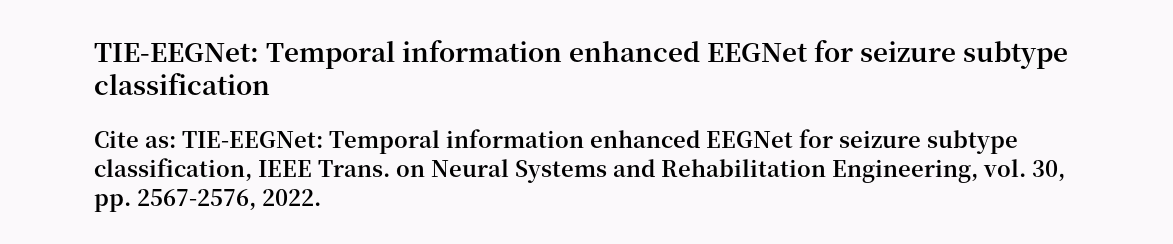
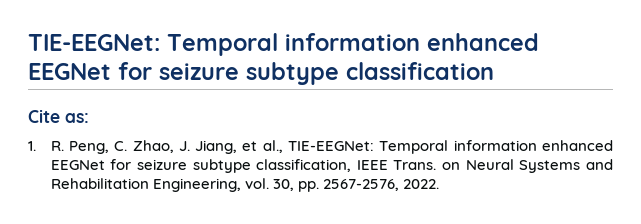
- Cite as: TIE-EEGNet: Temporal information enhanced EEGNet for seizure subtype classification, IEEE Trans. on Neural Systems and Rehabilitation Engineering, vol. 30, pp. 2567-2576, 2022.
+ Cite as:
+ 1. R. Peng, C. Zhao, J. Jiang, et al., TIE-EEGNet: Temporal information enhanced EEGNet for seizure subtype classification, IEEE Trans. on Neural Systems and Rehabilitation Engineering, vol. 30, pp. 2567-2576, 2022.

